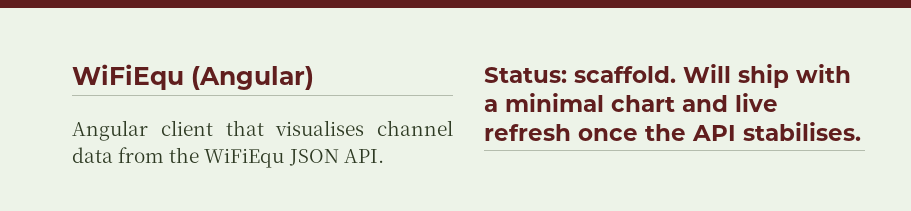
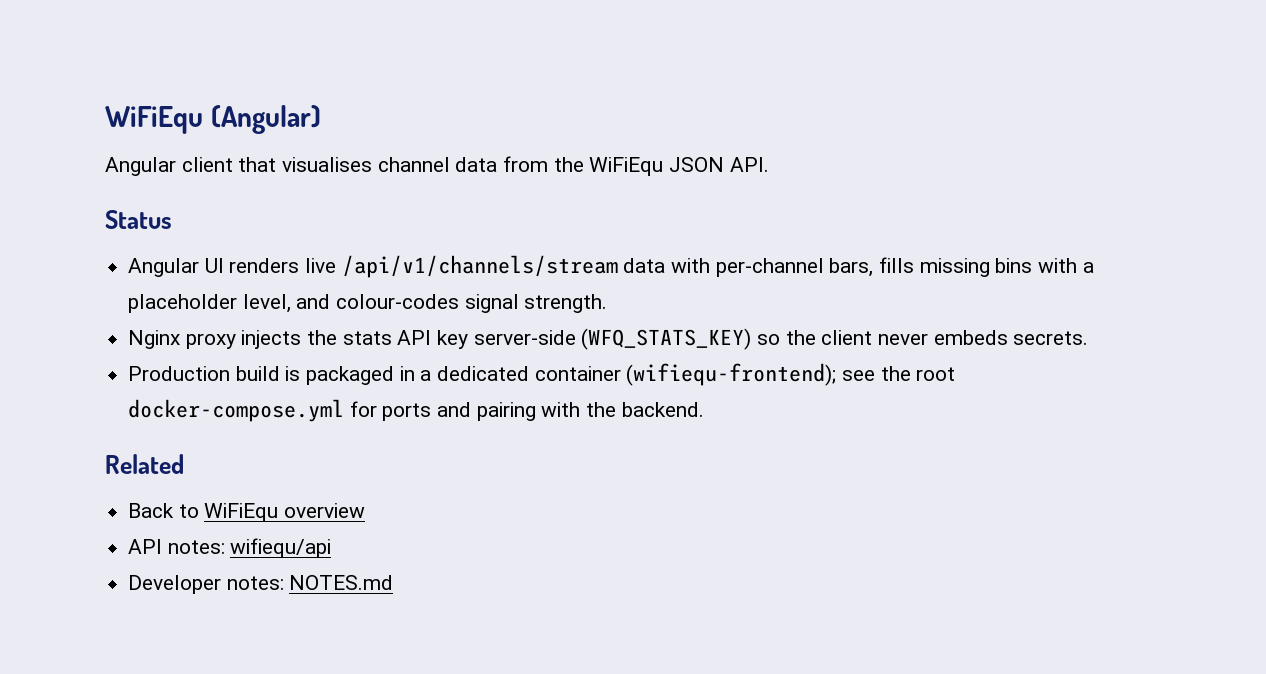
- Status: scaffold. Will ship with a minimal chart and live refresh once the API stabilises.
+ Status
+ Angular UI renders live /api/v1/channels/stream data with per-channel bars, fills missing bins with a placeholder level, and colour-codes signal strength.
+ Nginx proxy injects the stats API key server-side (WFQ_STATS_KEY) so the client never embeds secrets.
+ Production build is packaged in a dedicated container (wifiequ-frontend); see the root docker-compose.yml for ports and pairing with the backend.
+ Related
+ Back to WiFiEqu overview
+ API notes: wifiequ/api
+ Developer notes: NOTES.md

